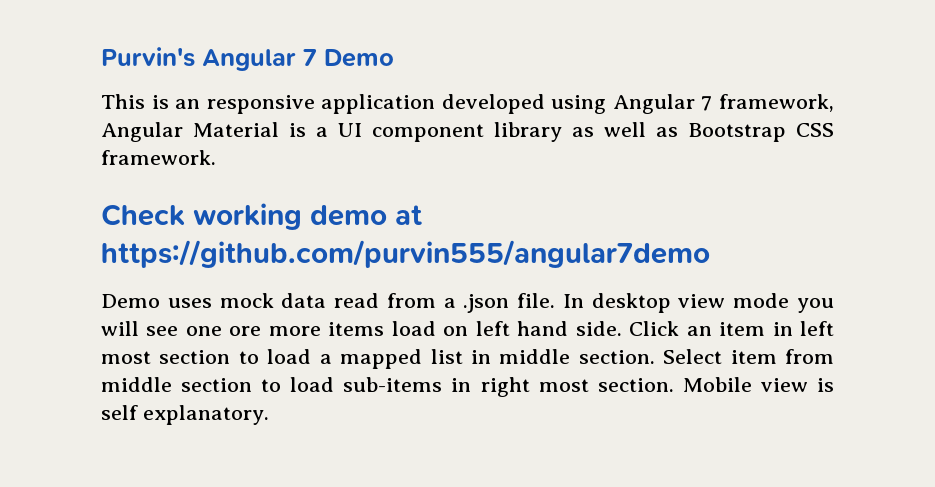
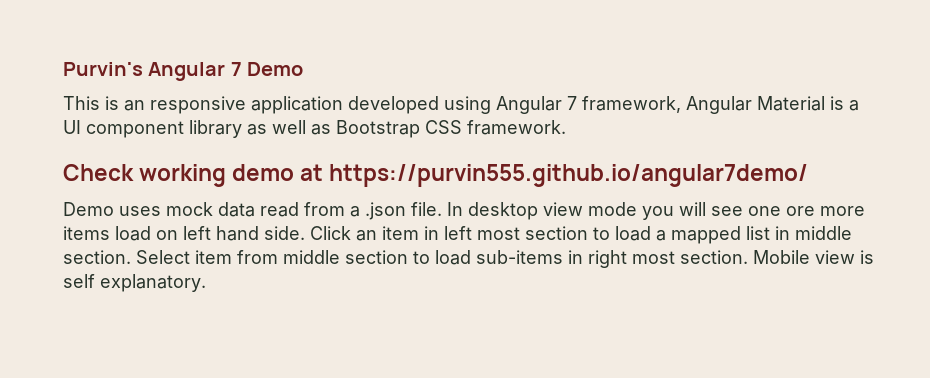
- Check working demo at https://github.com/purvin555/angular7demo
+ Check working demo at https://purvin555.github.io/angular7demo/

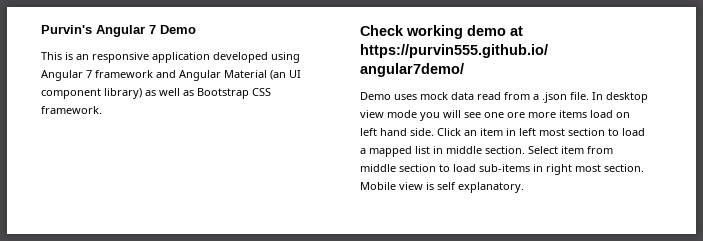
- This is an responsive application developed using Angular 7 framework, Angular Material is a UI component library as well as Bootstrap CSS framework.
+ This is an responsive application developed using Angular 7 framework and Angular Material (an UI component library) as well as Bootstrap CSS framework.

